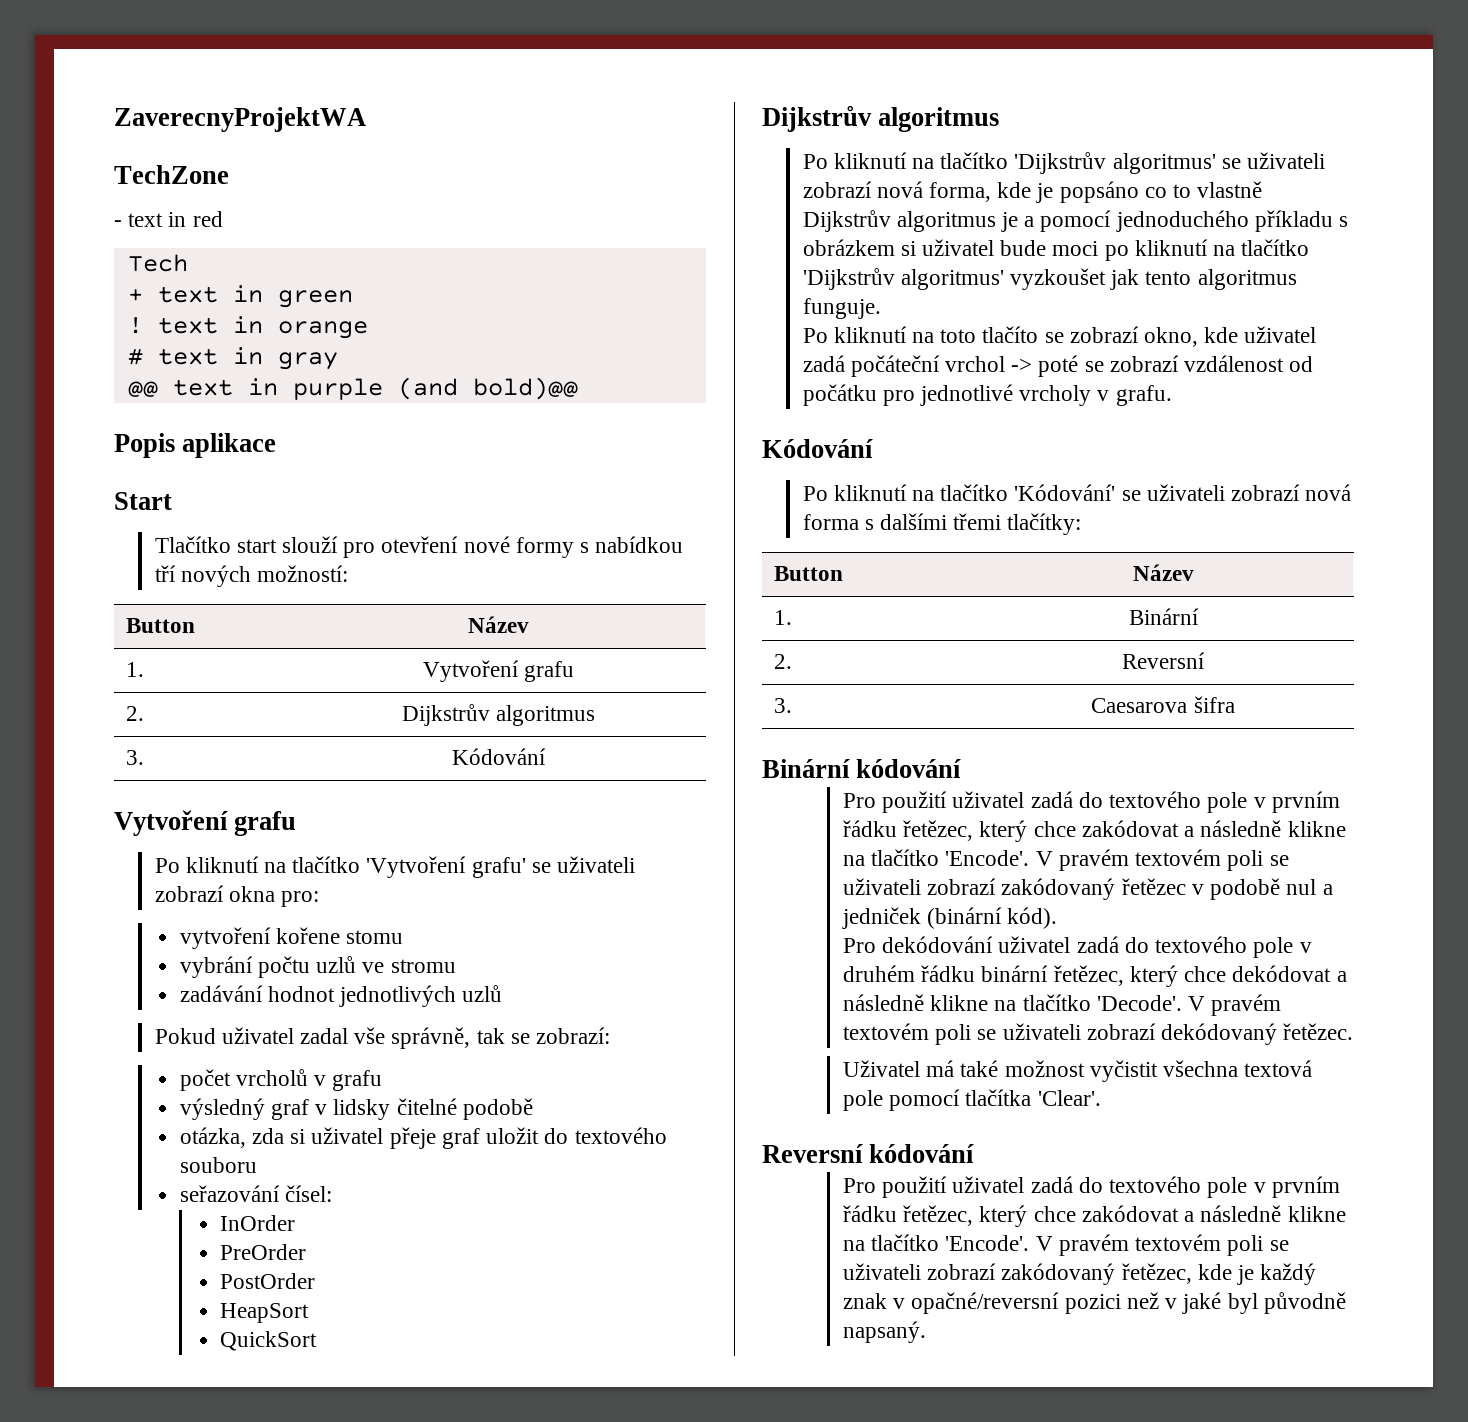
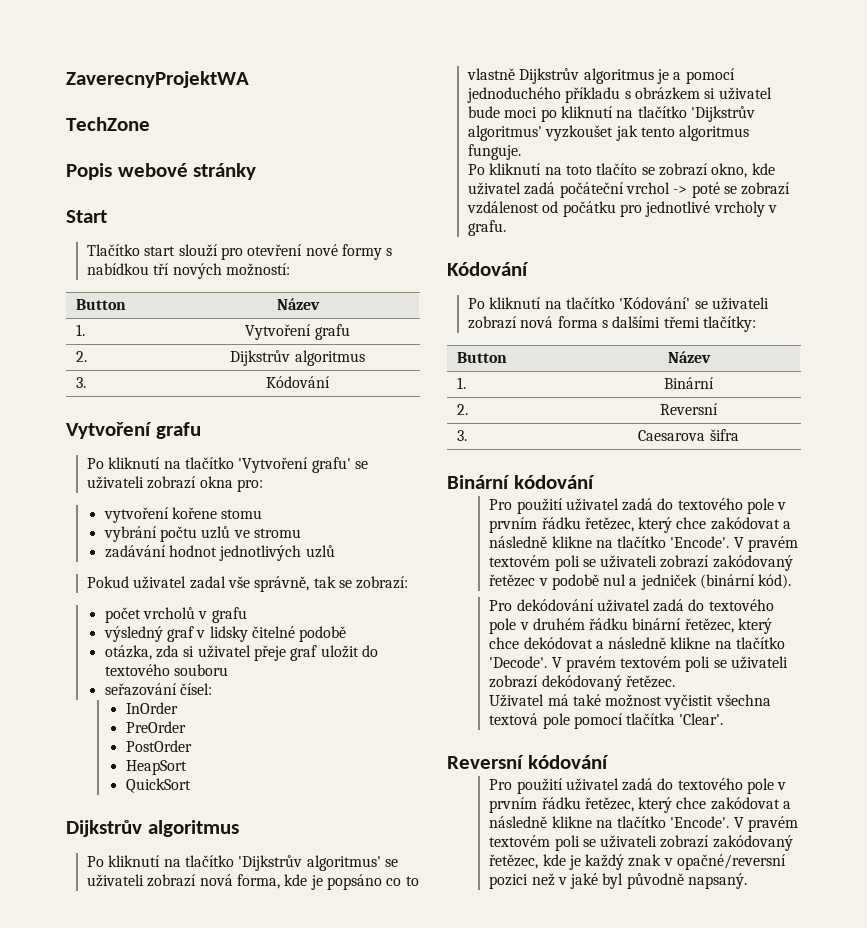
- - text in red
- Tech
- + text in green
- ! text in orange
- # text in gray
- @@ text in purple (and bold)@@
- Popis aplikace
+ Popis webové stránky

